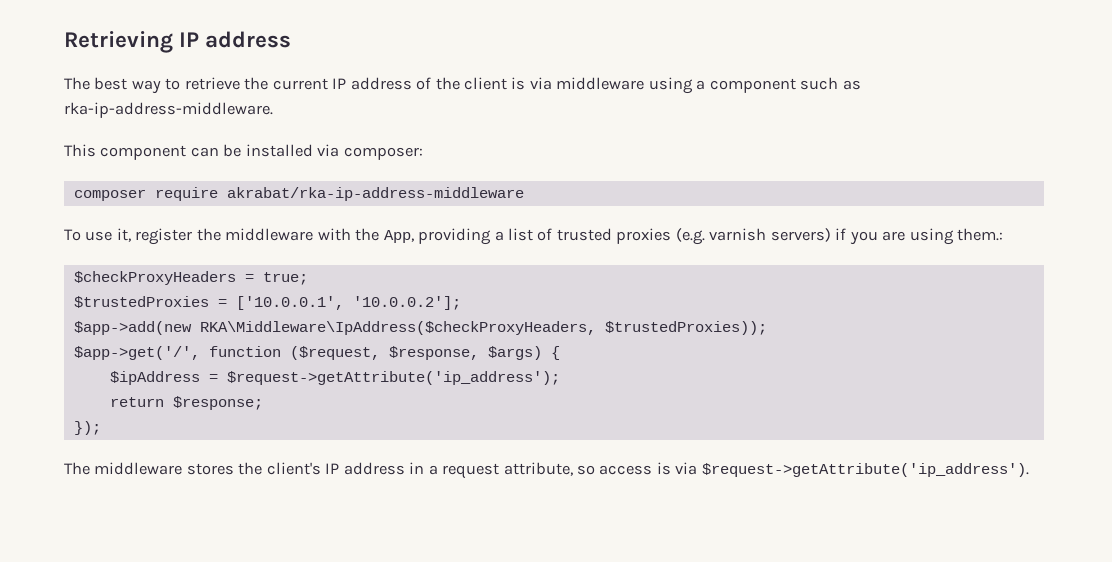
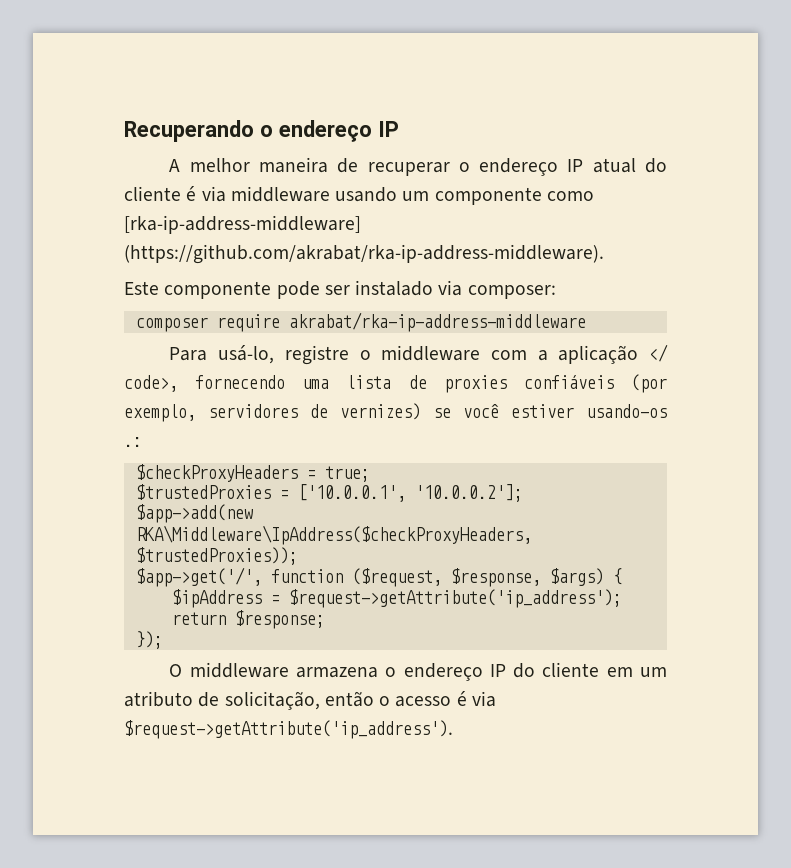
- Retrieving IP address
- The best way to retrieve the current IP address of the client is via middleware using a component such as rka-ip-address-middleware.
- This component can be installed via composer:
+ Recuperando o endereço IP
+ A melhor maneira de recuperar o endereço IP atual do cliente é via middleware usando um componente como [rka-ip-address-middleware] (https://github.com/akrabat/rka-ip-address-middleware).
+ Este componente pode ser instalado via composer:
- To use it, register the middleware with the App, providing a list of trusted proxies (e.g. varnish servers) if you are using them.:
+ Para usá-lo, registre o middleware com a aplicação </ code>, fornecendo uma lista de proxies confiáveis (por exemplo, servidores de vernizes) se você estiver usando-os .:
- The middleware stores the client's IP address in a request attribute, so access is via $request->getAttribute('ip_address').
+ O middleware armazena o endereço IP do cliente em um atributo de solicitação, então o acesso é via $request->getAttribute('ip_address').

